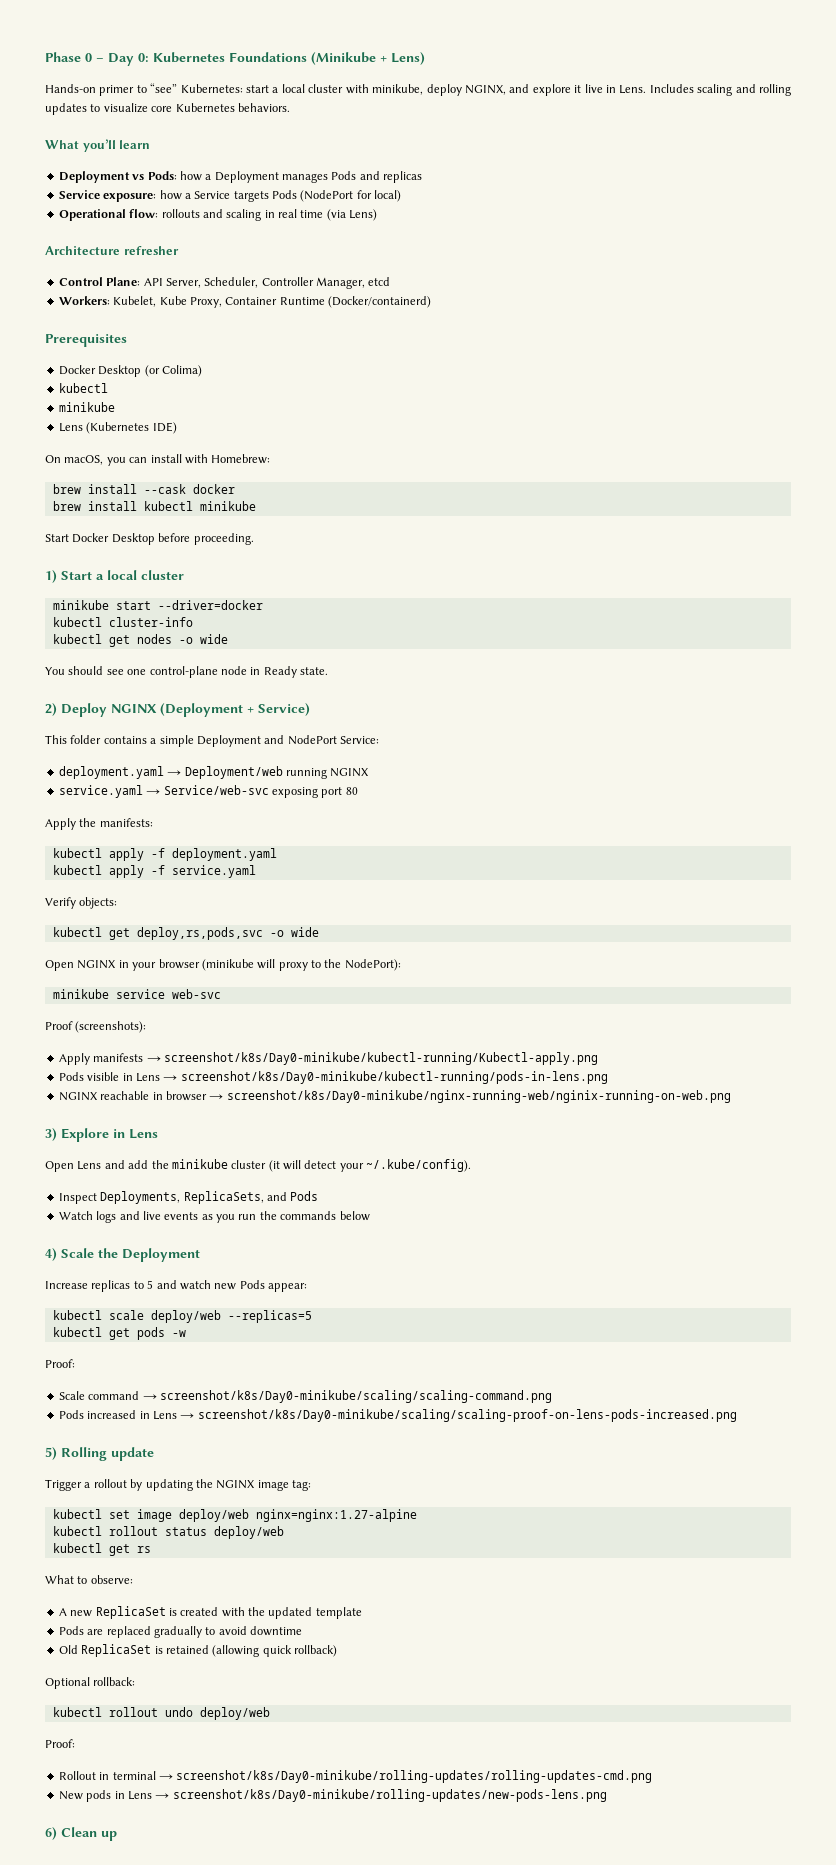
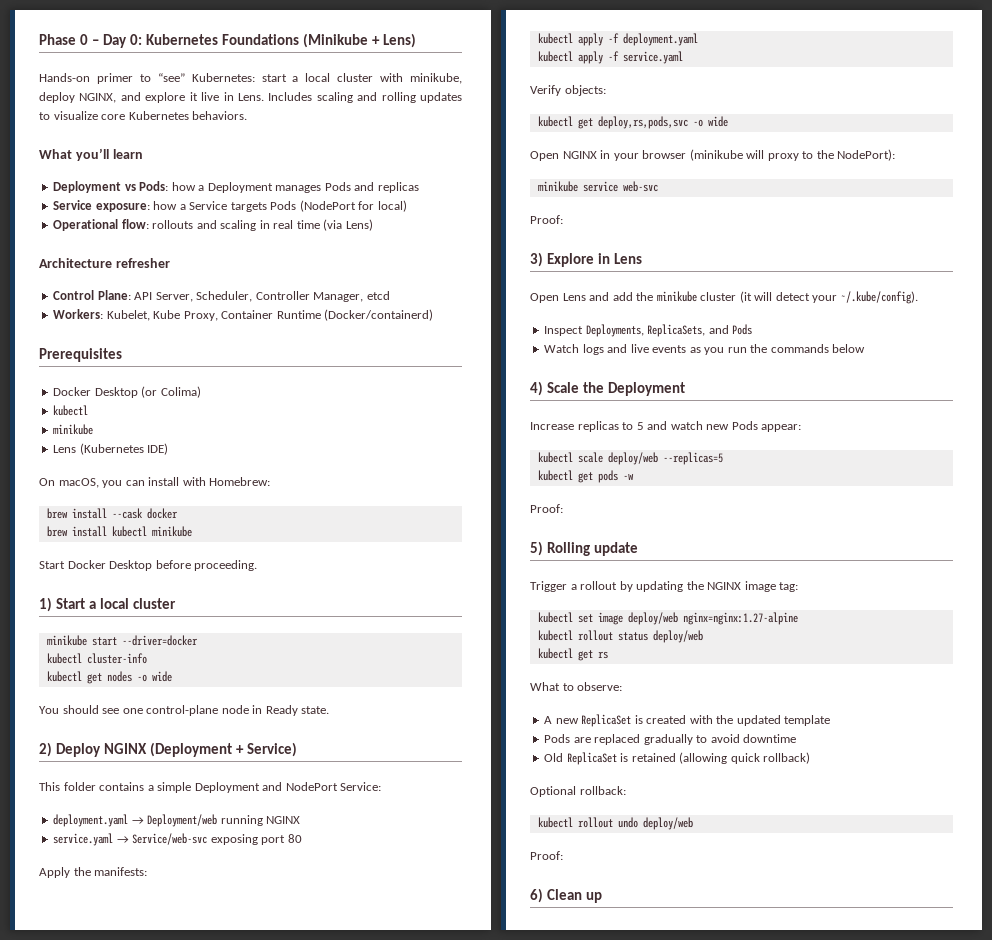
  minikube service web-svc
- Proof (screenshots):
- Apply manifests → screenshot/k8s/Day0-minikube/kubectl-running/Kubectl-apply.png
- Pods visible in Lens → screenshot/k8s/Day0-minikube/kubectl-running/pods-in-lens.png
- NGINX reachable in browser → screenshot/k8s/Day0-minikube/nginx-running-web/nginix-running-on-web.png
+ Proof:
- Scale command → screenshot/k8s/Day0-minikube/scaling/scaling-command.png
- Pods increased in Lens → screenshot/k8s/Day0-minikube/scaling/scaling-proof-on-lens-pods-increased.png
- Rollout in terminal → screenshot/k8s/Day0-minikube/rolling-updates/rolling-updates-cmd.png
- New pods in Lens → screenshot/k8s/Day0-minikube/rolling-updates/new-pods-lens.png

